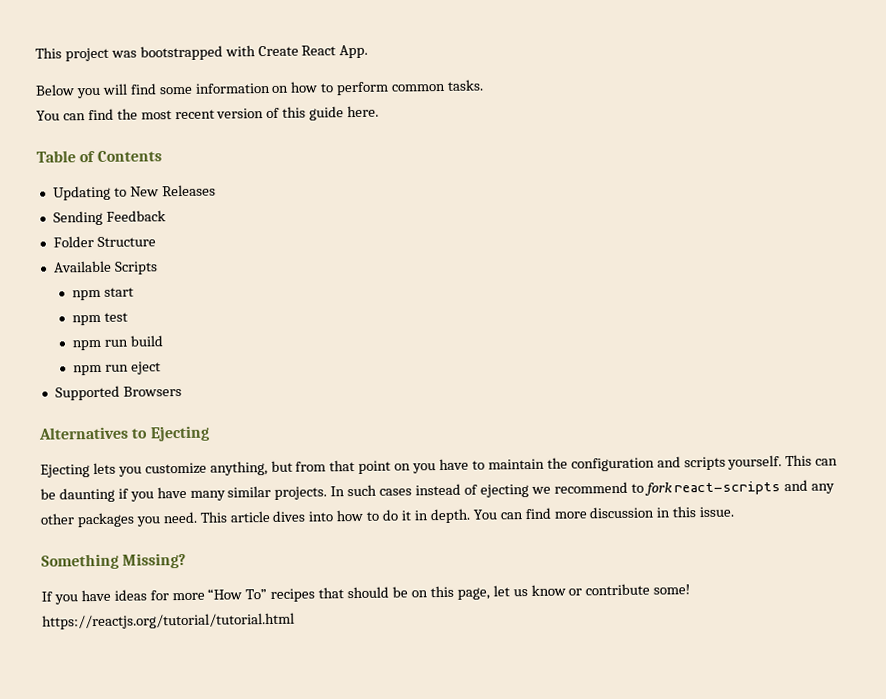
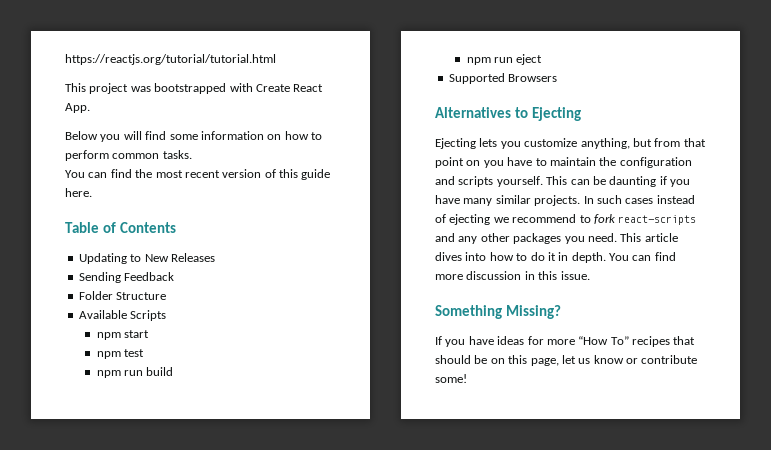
+ https://reactjs.org/tutorial/tutorial.html
- If you have ideas for more “How To” recipes that should be on this page, let us know or contribute some! https://reactjs.org/tutorial/tutorial.html
+ If you have ideas for more “How To” recipes that should be on this page, let us know or contribute some!

